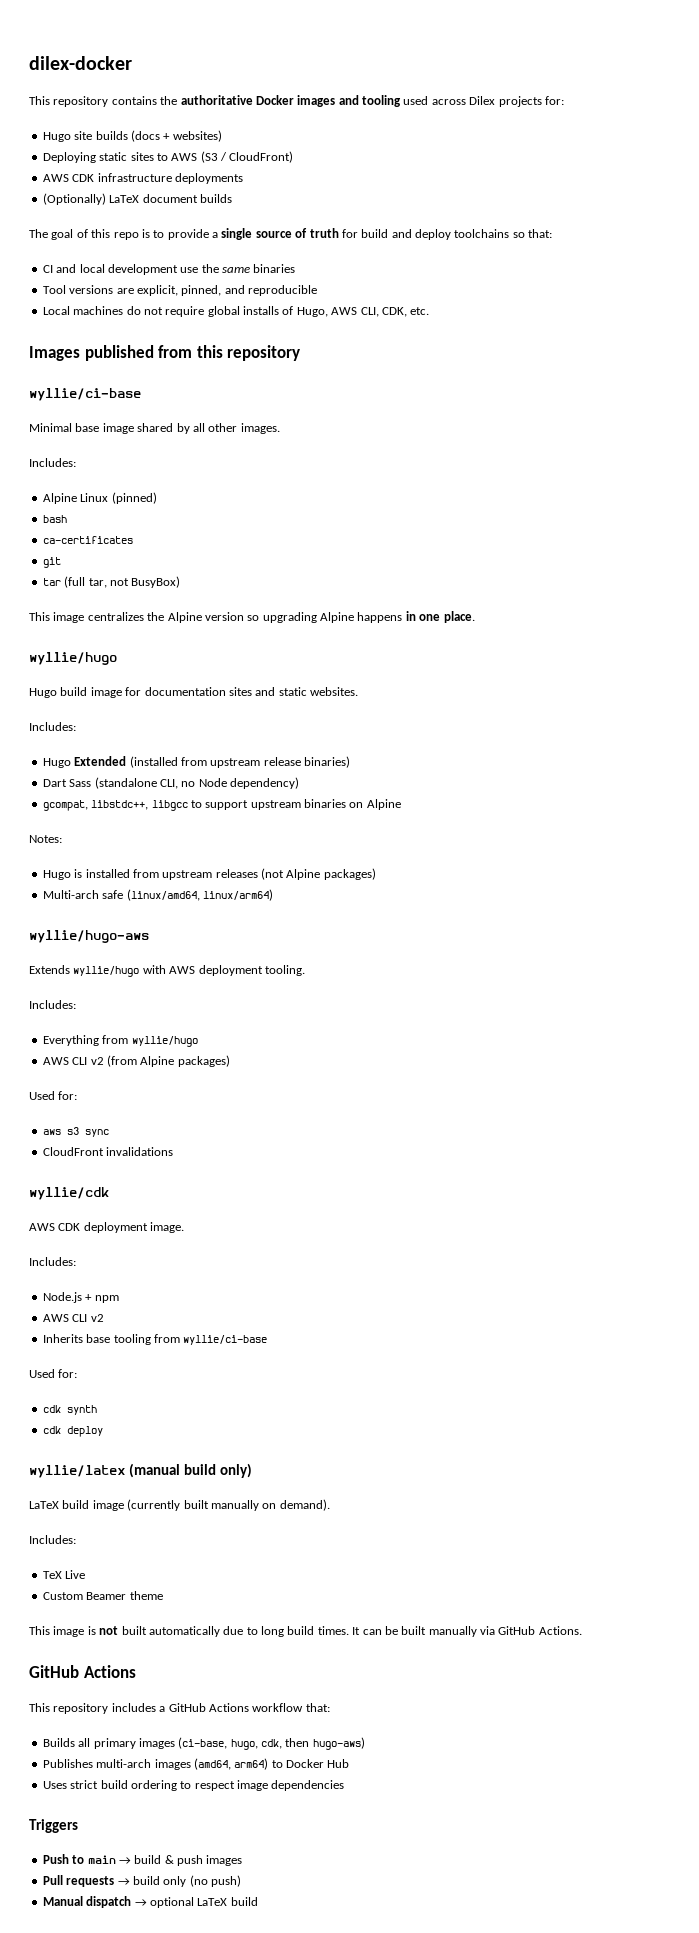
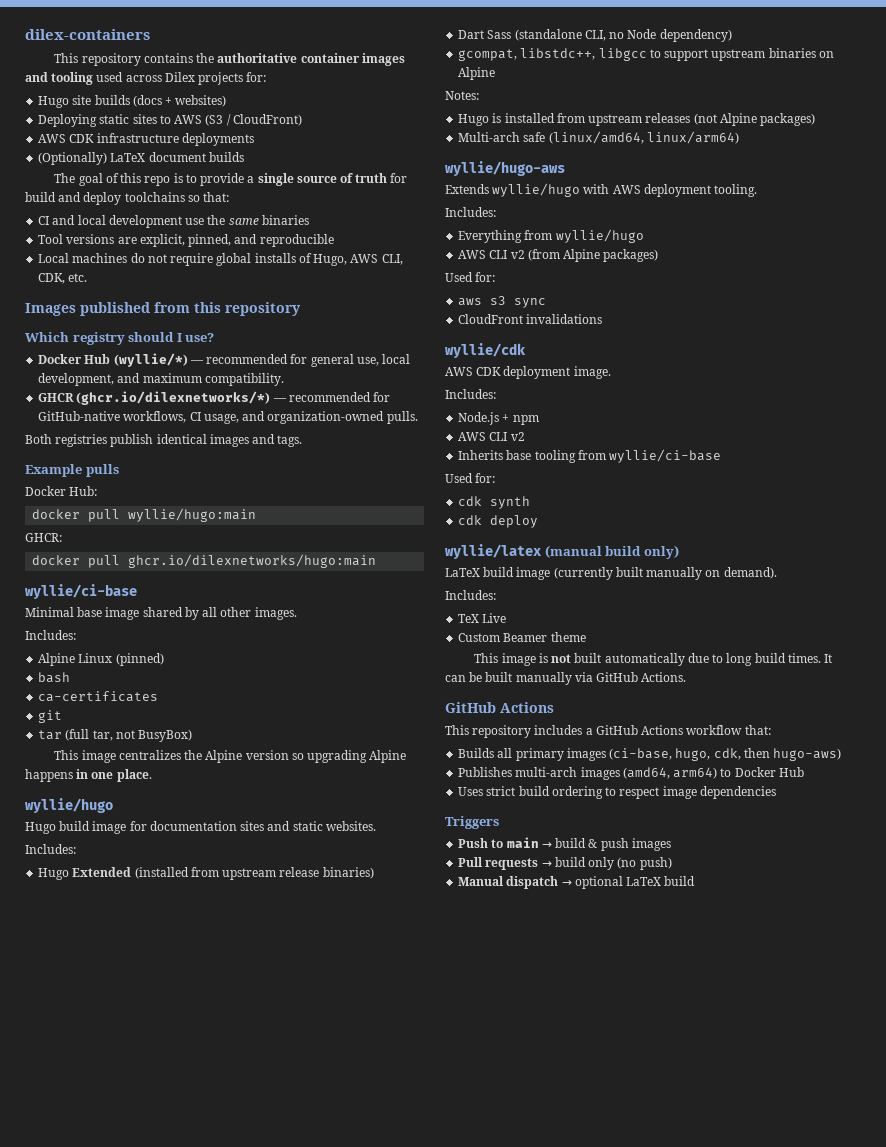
- dilex-docker
+ dilex-containers
- This repository contains the authoritative Docker images and tooling used across Dilex projects for:
+ This repository contains the authoritative container images and tooling used across Dilex projects for:
+ Which registry should I use?
+ Docker Hub (wyllie/*) — recommended for general use, local development, and maximum compatibility.
+ GHCR (ghcr.io/dilexnetworks/*) — recommended for GitHub-native workflows, CI usage, and organization-owned pulls.
+ Both registries publish identical images and tags.
+ Example pulls
+ Docker Hub:
+ docker pull wyllie/hugo:main
+ GHCR:
+ docker pull ghcr.io/dilexnetworks/hugo:main

